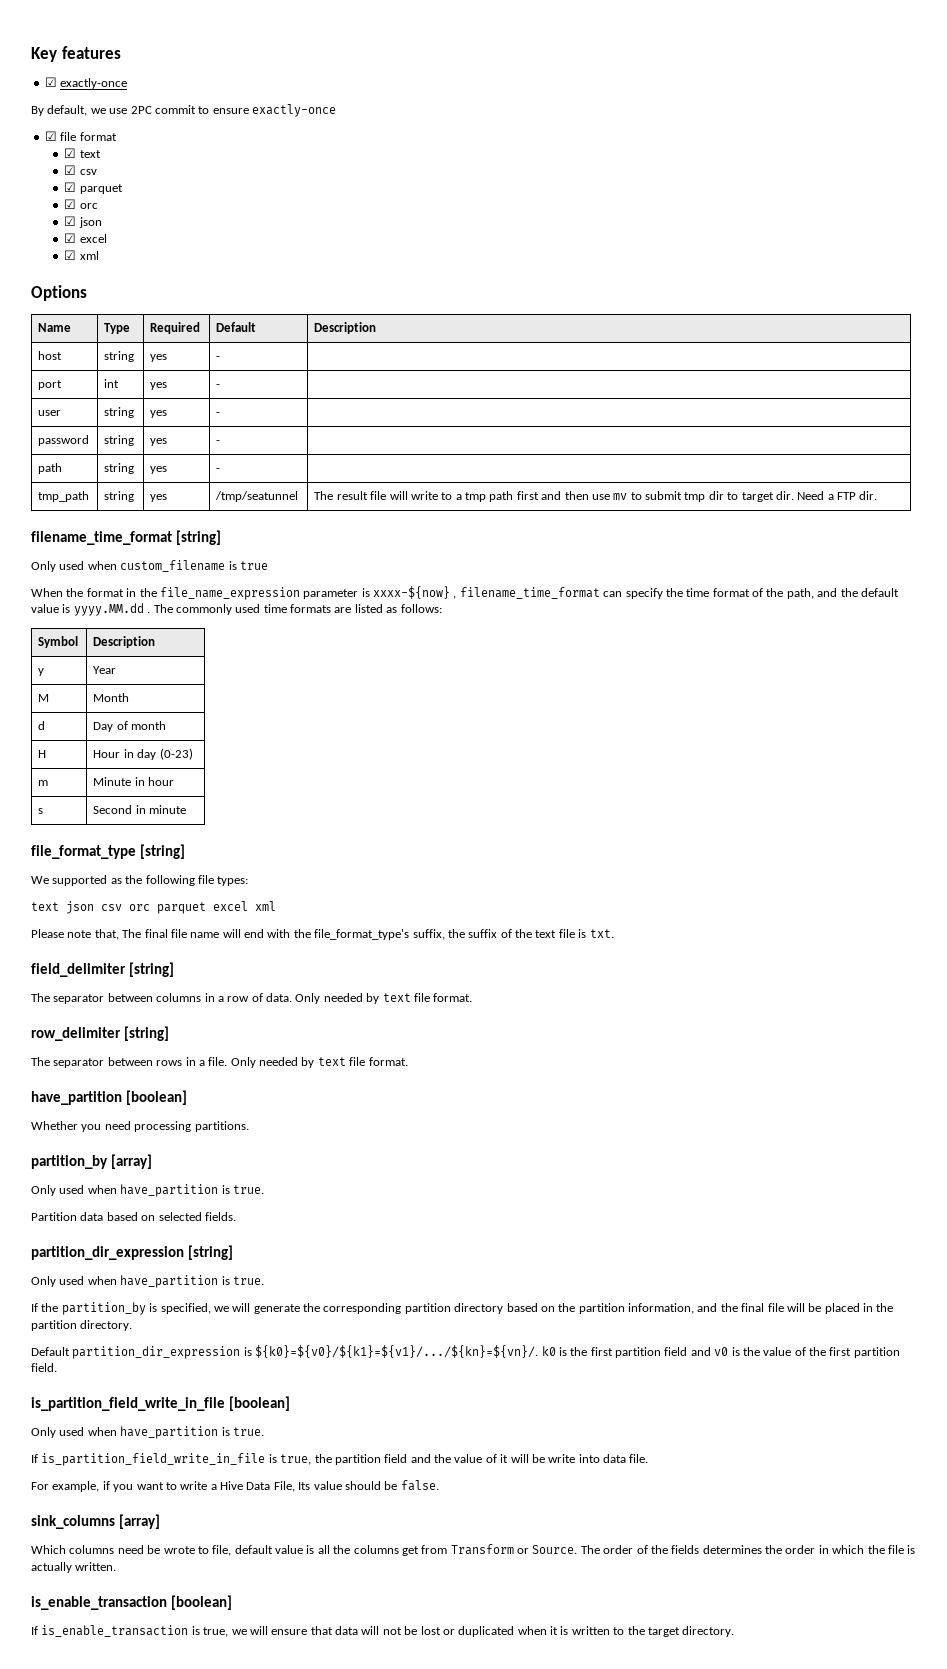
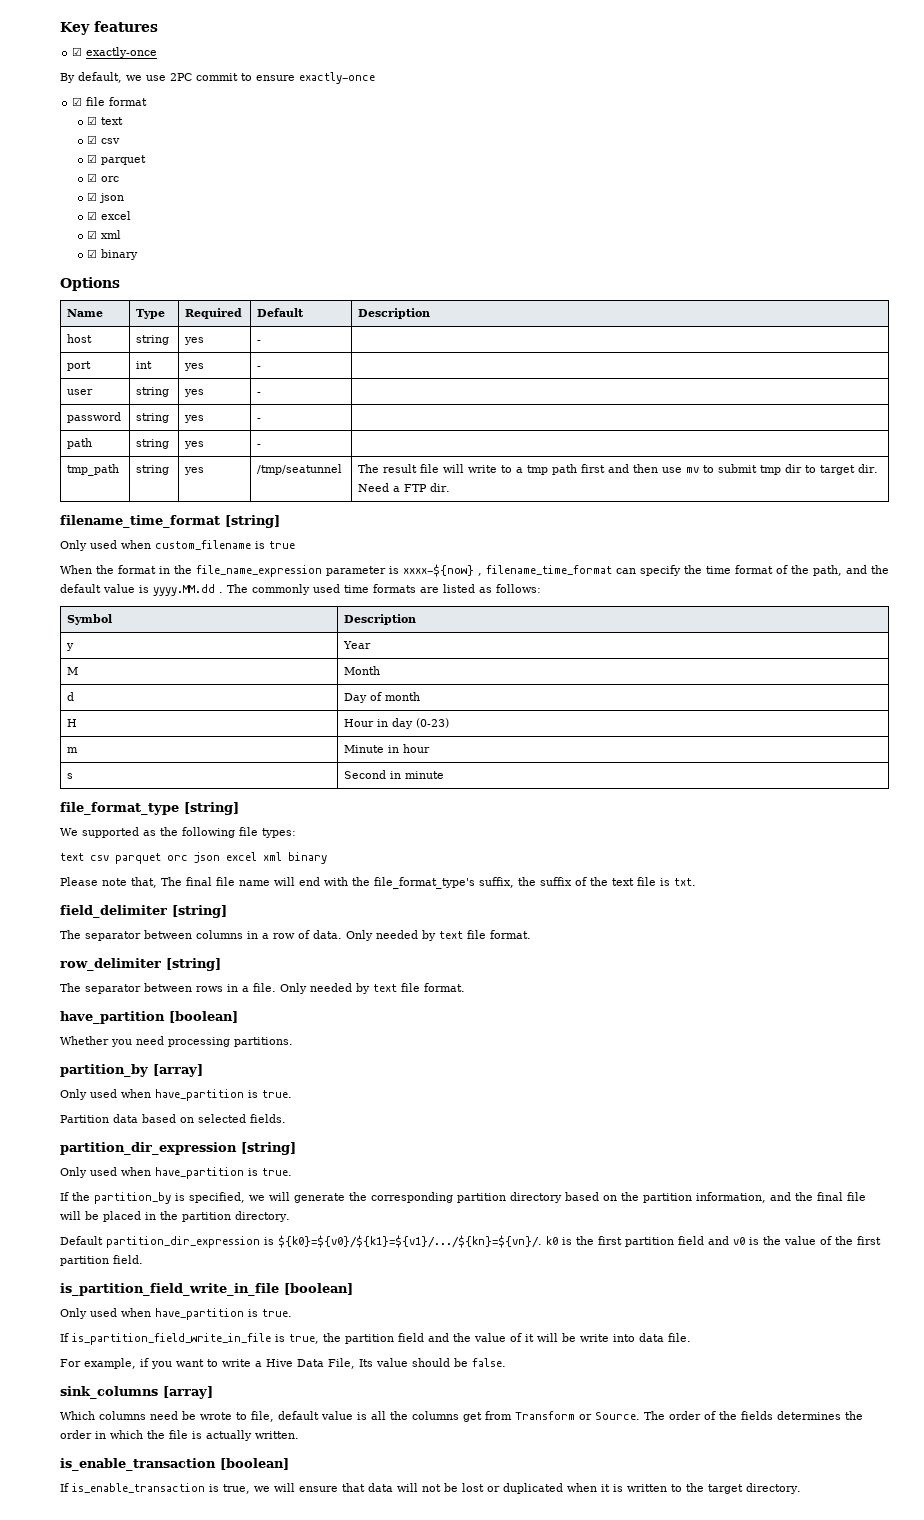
+ ☑ binary
- text json csv orc parquet excel xml
+ text csv parquet orc json excel xml binary

